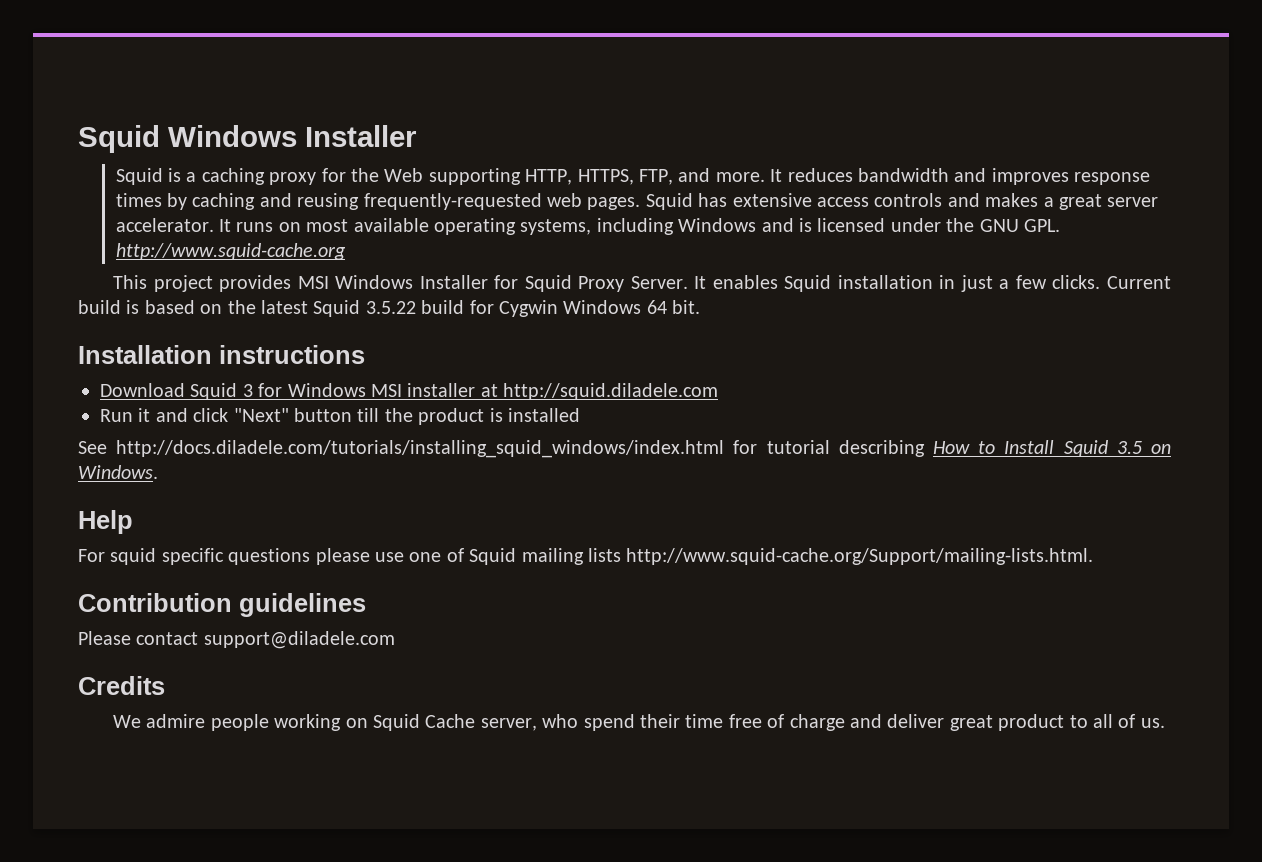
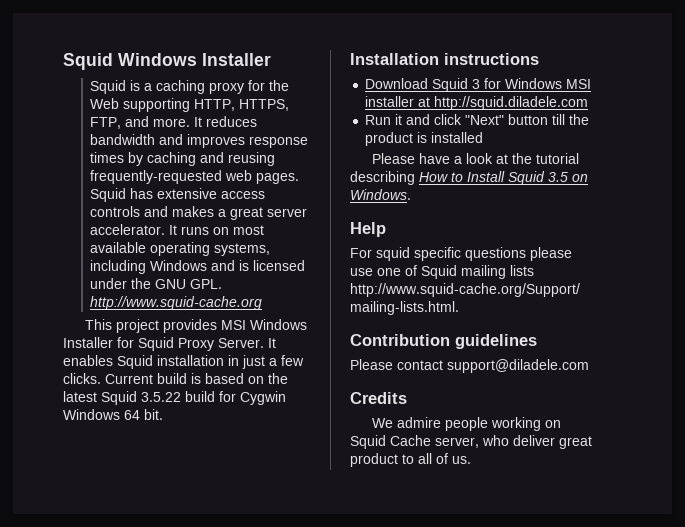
- See http://docs.diladele.com/tutorials/installing_squid_windows/index.html for tutorial describing How to Install Squid 3.5 on Windows.
+ Please have a look at the tutorial describing How to Install Squid 3.5 on Windows.
- We admire people working on Squid Cache server, who spend their time free of charge and deliver great product to all of us.
+ We admire people working on Squid Cache server, who deliver great product to all of us.

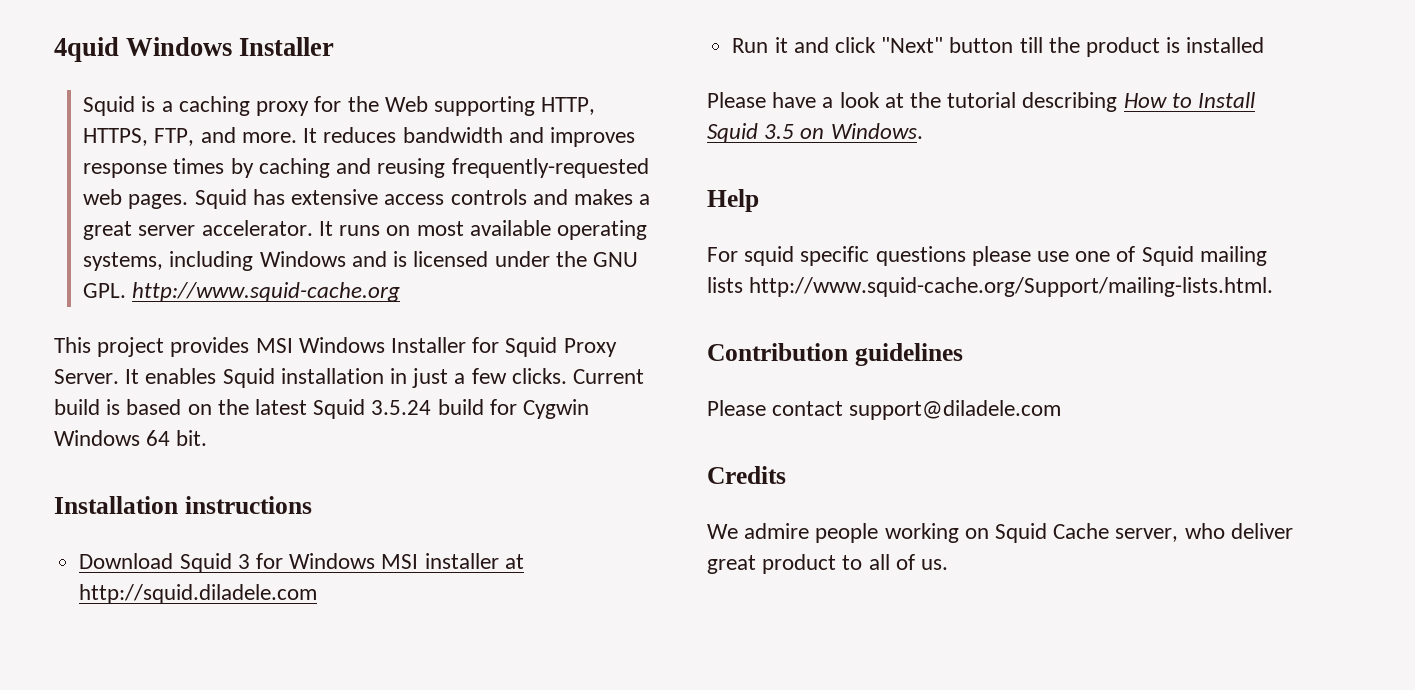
- Squid Windows Installer
+ 4quid Windows Installer
- Current build is based on the latest Squid 3.5.22 build for Cygwin Windows 64 bit.
+ Current build is based on the latest Squid 3.5.24 build for Cygwin Windows 64 bit.

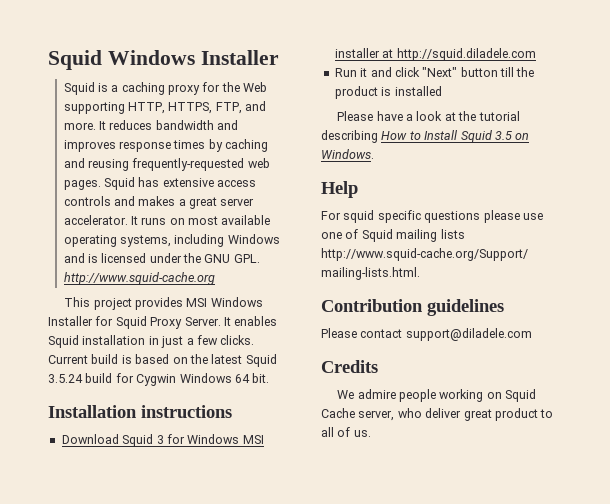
- 4quid Windows Installer
+ Squid Windows Installer

